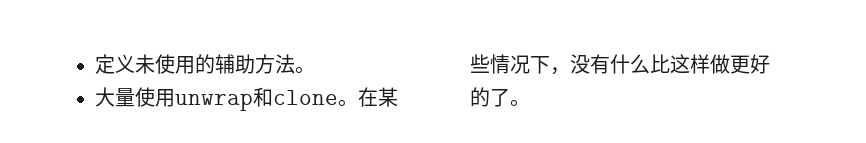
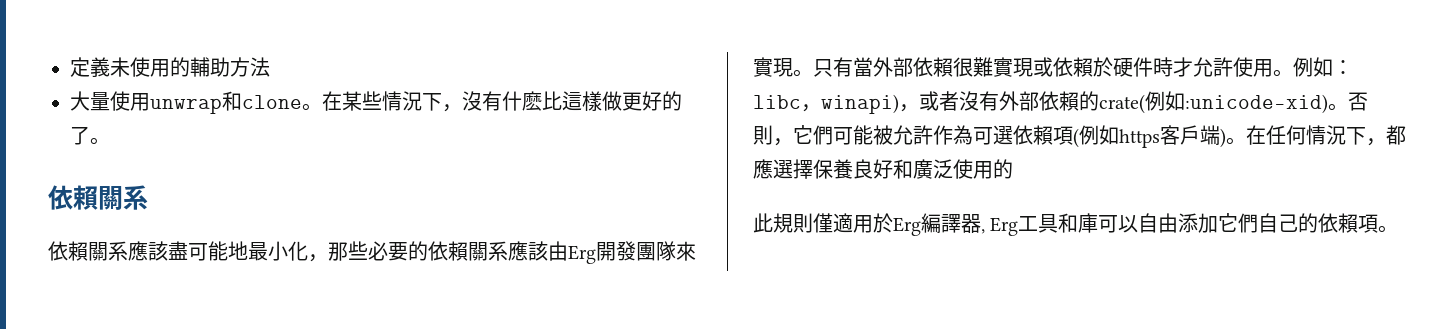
- 定义未使用的辅助方法。
+ 定義未使用的輔助方法
- 在某些情况下，没有什么比这样做更好的了。
+ 在某些情況下，沒有什麽比這樣做更好的了。
+ 依賴關系
+ 依賴關系應該盡可能地最小化，那些必要的依賴關系應該由Erg開發團隊來實現。只有當外部依賴很難實現或依賴於硬件時才允許使用。例如：libc，winapi)，或者沒有外部依賴的crate(例如:unicode-xid)。否則，它們可能被允許作為可選依賴項(例如https客戶端)。在任何情況下，都應選擇保養良好和廣泛使用的
+ 此規則僅適用於Erg編譯器, Erg工具和庫可以自由添加它們自己的依賴項。

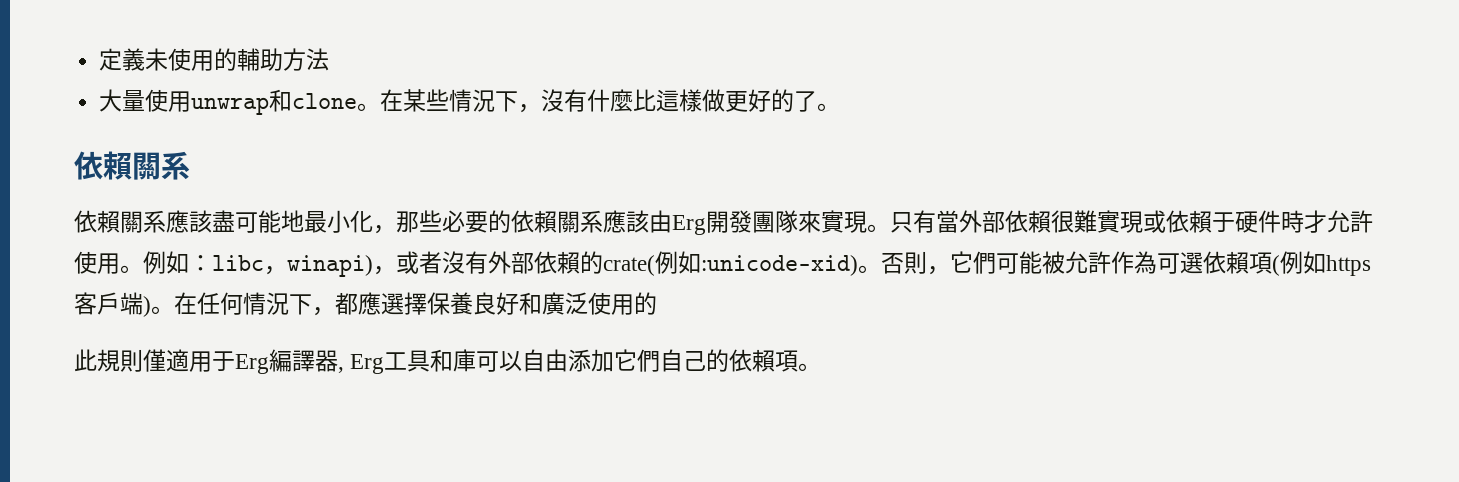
- 在某些情況下，沒有什麽比這樣做更好的了。
+ 在某些情況下，沒有什麼比這樣做更好的了。
- 只有當外部依賴很難實現或依賴於硬件時才允許使用。
+ 只有當外部依賴很難實現或依賴于硬件時才允許使用。
- 此規則僅適用於Erg編譯器, Erg工具和庫可以自由添加它們自己的依賴項。
+ 此規則僅適用于Erg編譯器, Erg工具和庫可以自由添加它們自己的依賴項。

